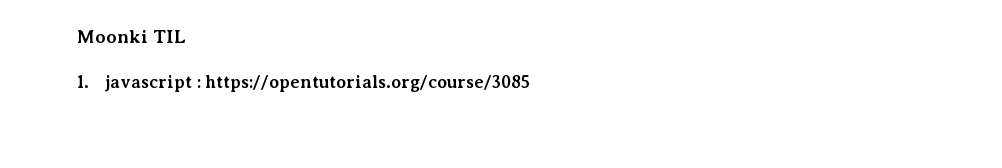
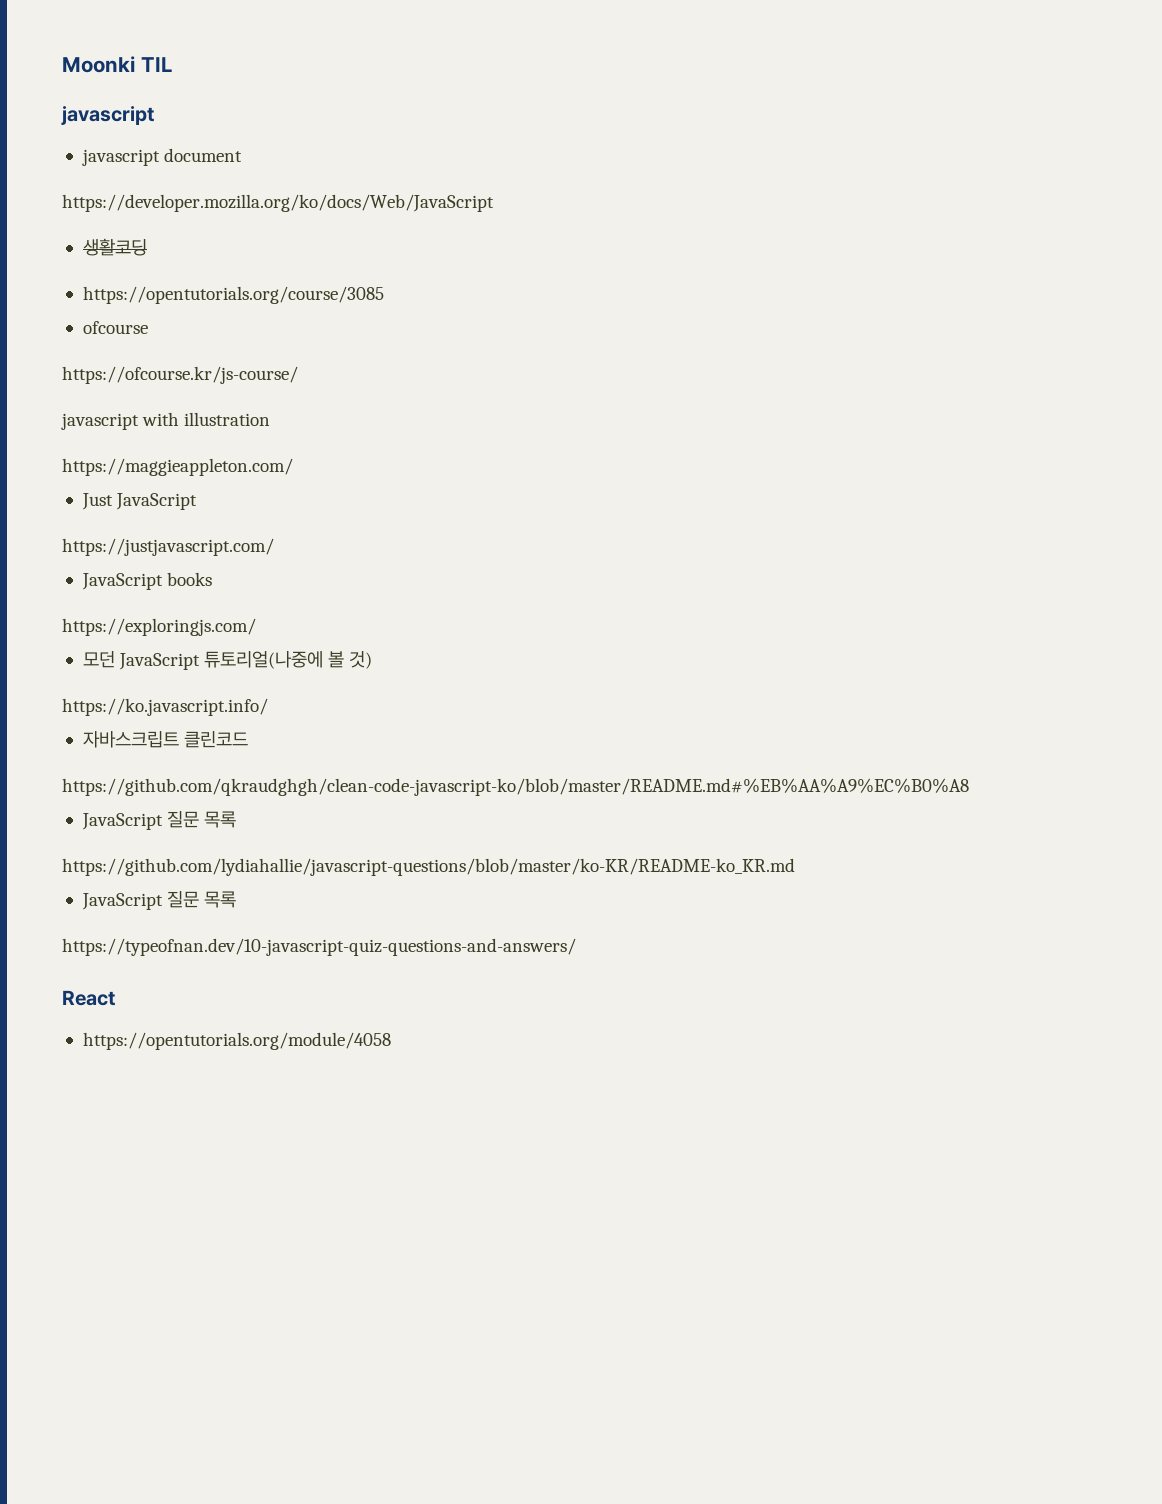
  Moonki TIL
- 1. javascript : https://opentutorials.org/course/3085
+ javascript
+ javascript document
+ https://developer.mozilla.org/ko/docs/Web/JavaScript
+ 생활코딩
+ https://opentutorials.org/course/3085
+ ofcourse
+ https://ofcourse.kr/js-course/
+ javascript with illustration
+ https://maggieappleton.com/
+ Just JavaScript
+ https://justjavascript.com/
+ JavaScript books
+ https://exploringjs.com/
+ 모던 JavaScript 튜토리얼(나중에 볼 것)
+ https://ko.javascript.info/
+ 자바스크립트 클린코드
+ https://github.com/qkraudghgh/clean-code-javascript-ko/blob/master/README.md#%EB%AA%A9%EC%B0%A8
+ JavaScript 질문 목록
+ https://github.com/lydiahallie/javascript-questions/blob/master/ko-KR/README-ko_KR.md
+ JavaScript 질문 목록
+ https://typeofnan.dev/10-javascript-quiz-questions-and-answers/
+ React
+ https://opentutorials.org/module/4058

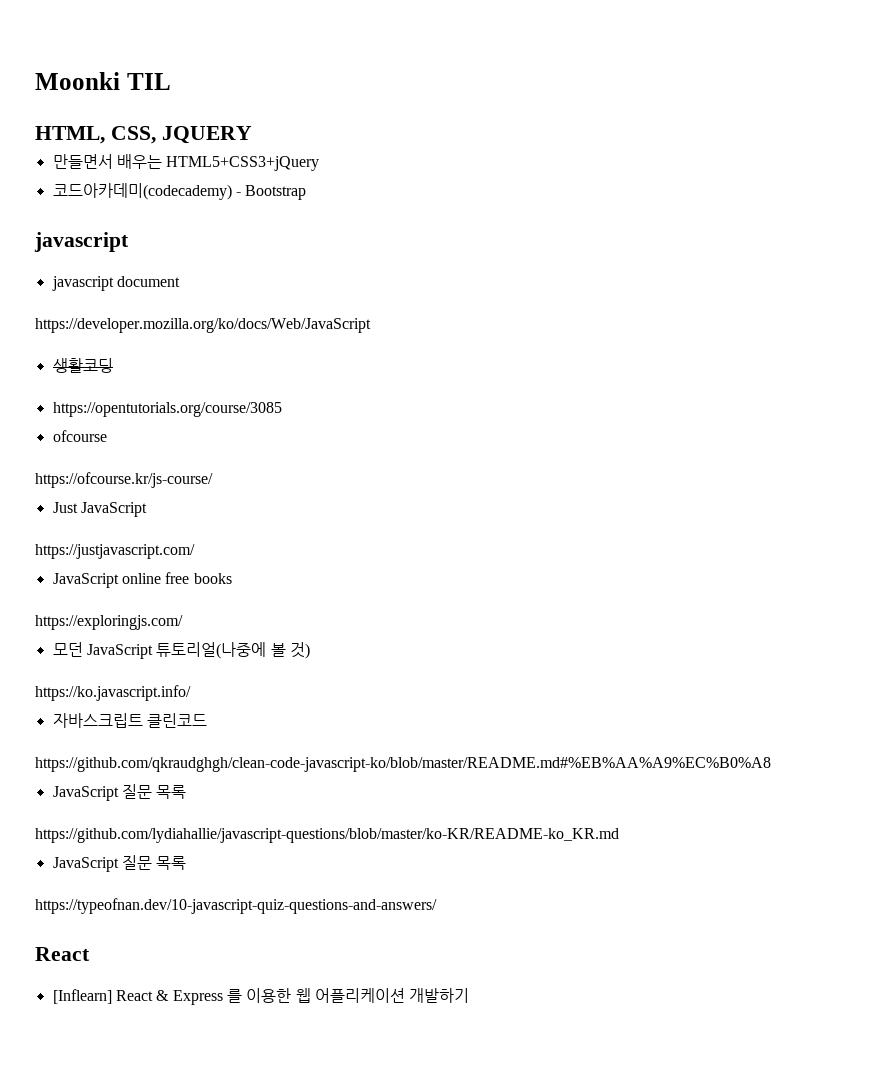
+ HTML, CSS, JQUERY
+ 만들면서 배우는 HTML5+CSS3+jQuery
+ 코드아카데미(codecademy) - Bootstrap
- javascript with illustration
- https://maggieappleton.com/
- JavaScript books
+ JavaScript online free books
- https://opentutorials.org/module/4058
+ [Inflearn] React & Express 를 이용한 웹 어플리케이션 개발하기

